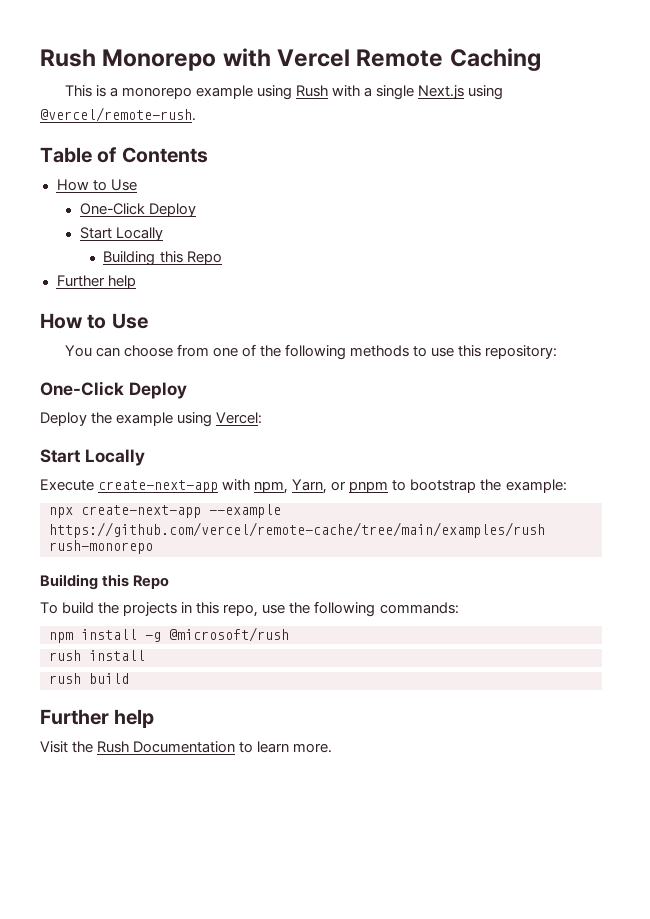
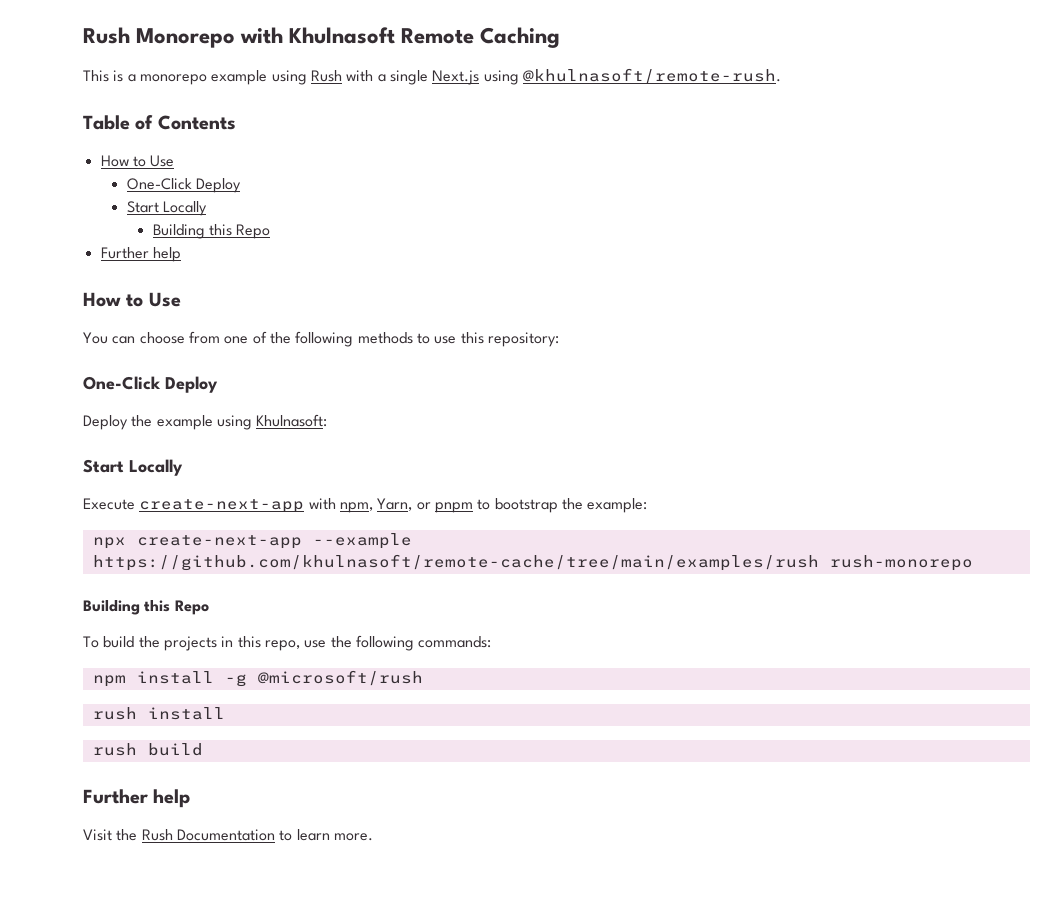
- Rush Monorepo with Vercel Remote Caching
+ Rush Monorepo with Khulnasoft Remote Caching
- This is a monorepo example using Rush with a single Next.js using @vercel/remote-rush.
+ This is a monorepo example using Rush with a single Next.js using @khulnasoft/remote-rush.
- Deploy the example using Vercel:
+ Deploy the example using Khulnasoft:
- npx create-next-app --example https://github.com/vercel/remote-cache/tree/main/examples/rush rush-monorepo
+ npx create-next-app --example https://github.com/khulnasoft/remote-cache/tree/main/examples/rush rush-monorepo

